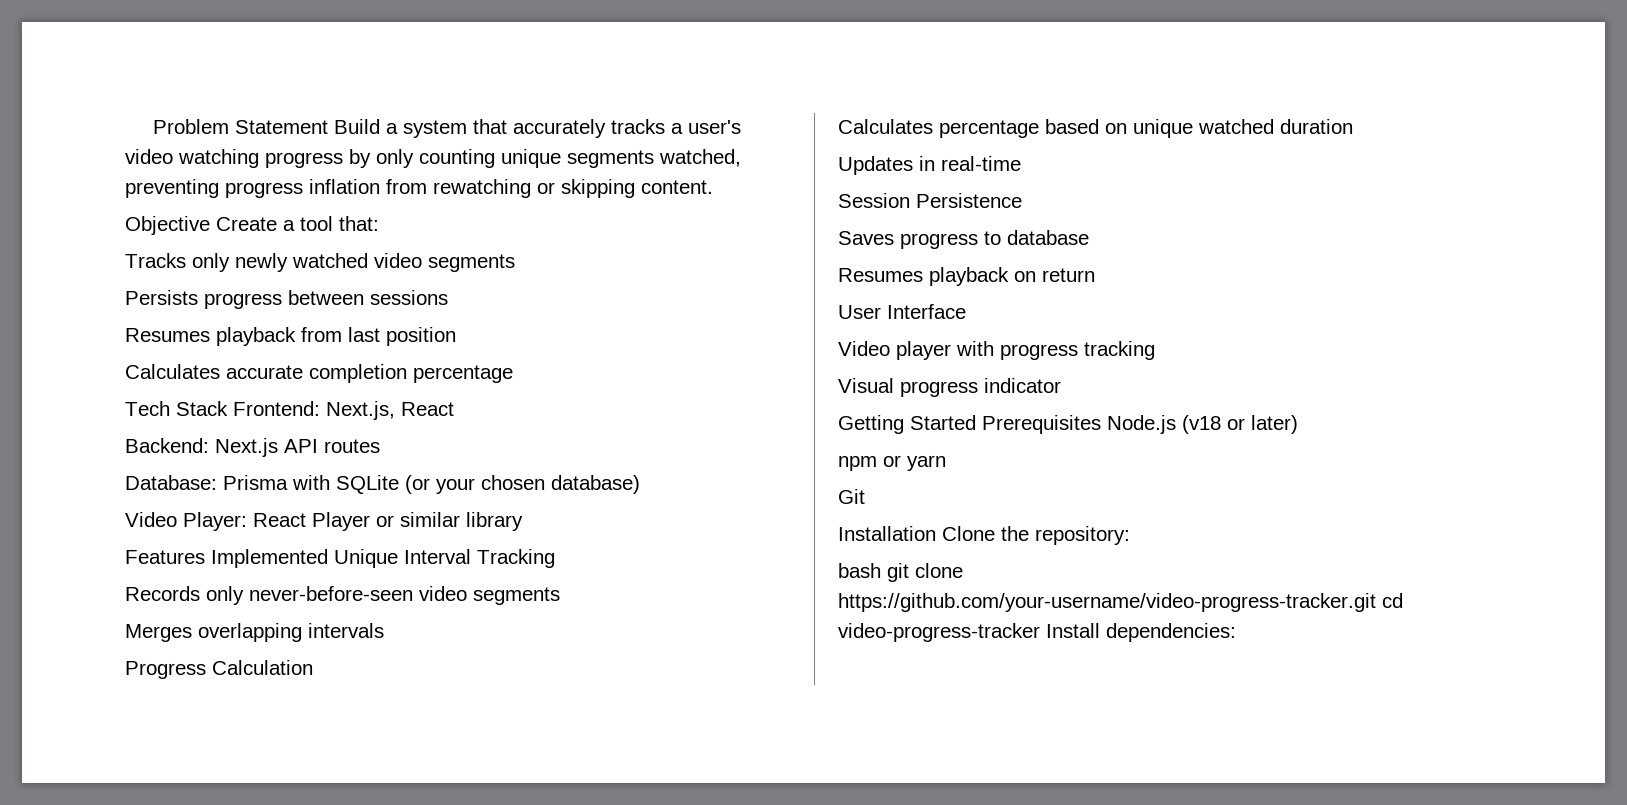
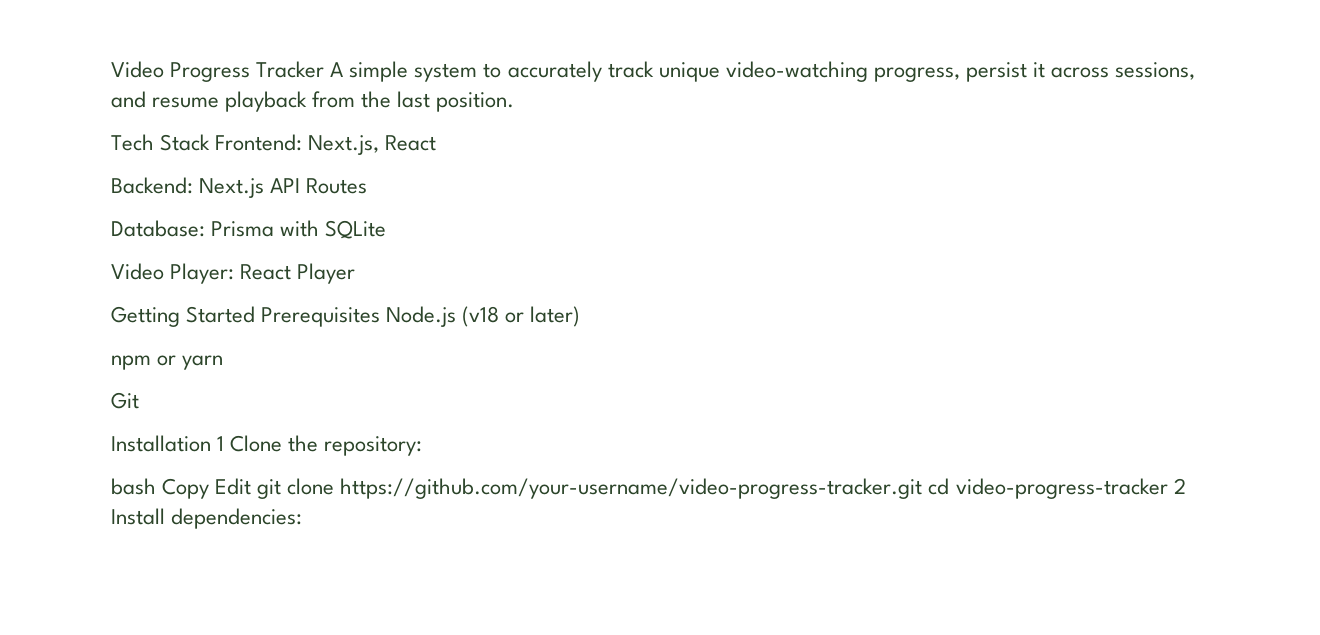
- Problem Statement Build a system that accurately tracks a user's video watching progress by only counting unique segments watched, preventing progress inflation from rewatching or skipping content.
- Objective Create a tool that:
- Tracks only newly watched video segments
- Persists progress between sessions
- Resumes playback from last position
- Calculates accurate completion percentage
+ Video Progress Tracker A simple system to accurately track unique video-watching progress, persist it across sessions, and resume playback from the last position.
- Backend: Next.js API routes
+ Backend: Next.js API Routes
- Database: Prisma with SQLite (or your chosen database)
+ Database: Prisma with SQLite
- Video Player: React Player or similar library
- Features Implemented Unique Interval Tracking
- Records only never-before-seen video segments
- Merges overlapping intervals
- Progress Calculation
- Calculates percentage based on unique watched duration
- Updates in real-time
- Session Persistence
- Saves progress to database
- Resumes playback on return
- User Interface
- Video player with progress tracking
- Visual progress indicator
+ Video Player: React Player
- Installation Clone the repository:
+ Installation 1 Clone the repository:
- bash git clone https://github.com/your-username/video-progress-tracker.git cd video-progress-tracker Install dependencies:
+ bash Copy Edit git clone https://github.com/your-username/video-progress-tracker.git cd video-progress-tracker 2 Install dependencies:

